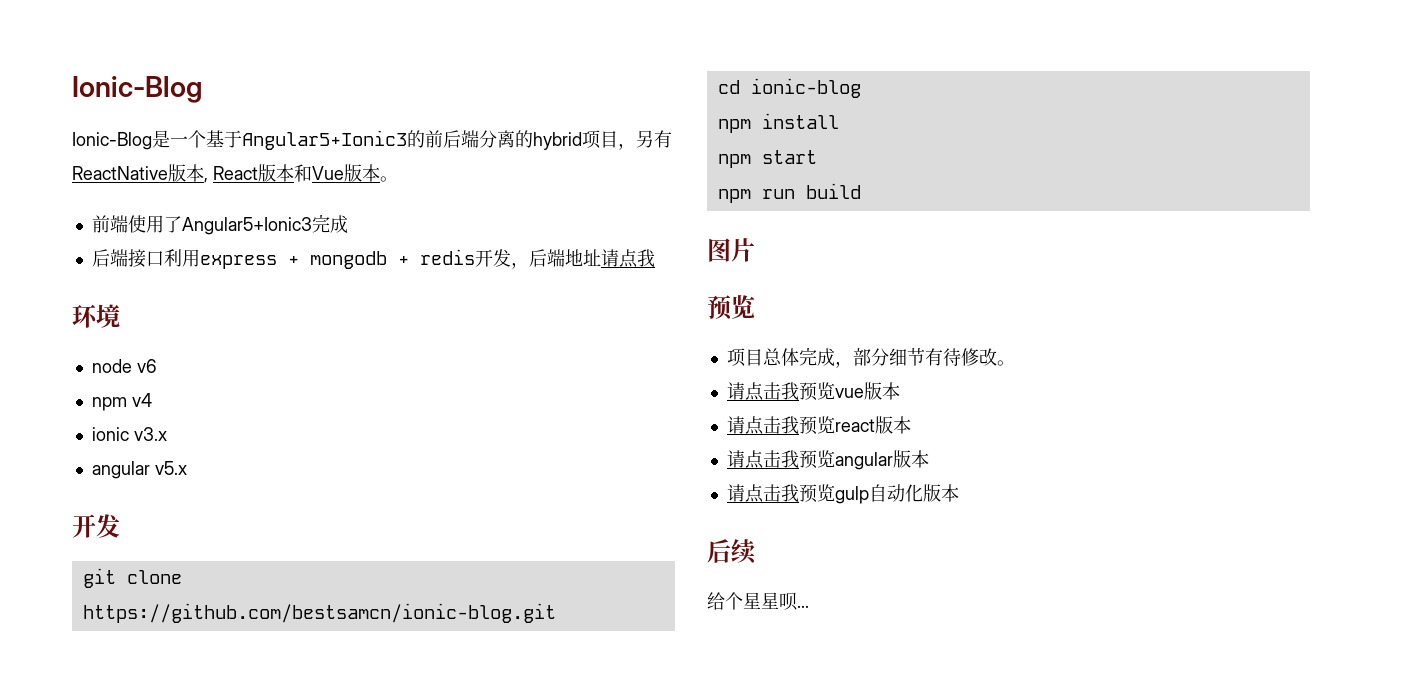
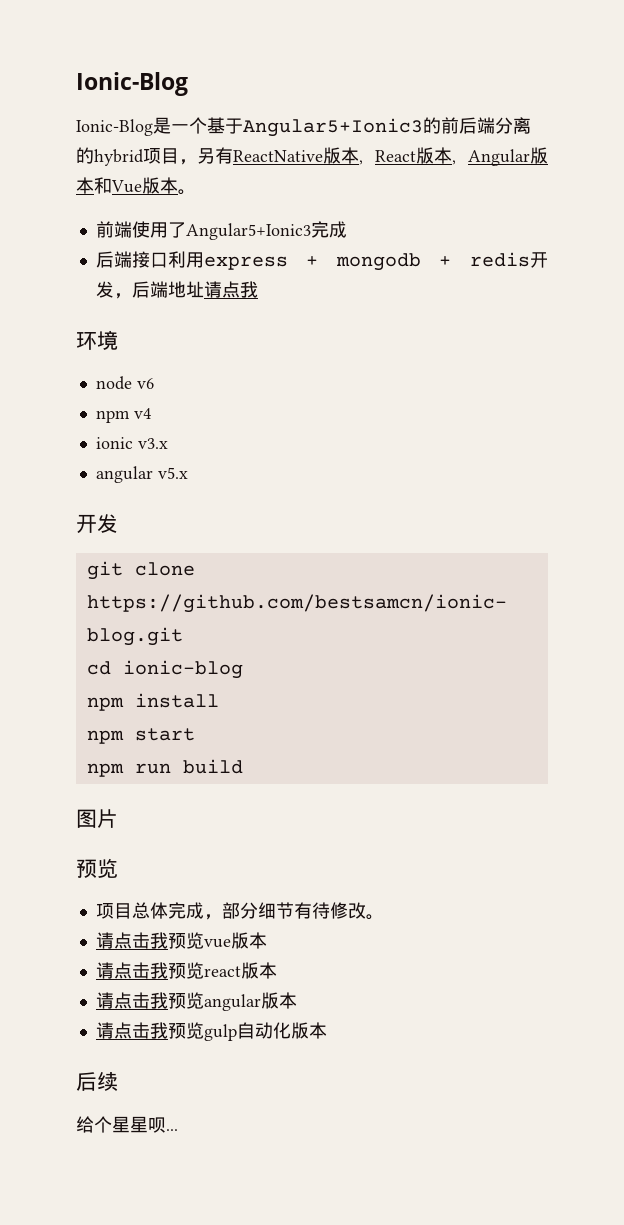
- Ionic-Blog是一个基于Angular5+Ionic3的前后端分离的hybrid项目，另有ReactNative版本, React版本和Vue版本。
+ Ionic-Blog是一个基于Angular5+Ionic3的前后端分离的hybrid项目，另有ReactNative版本, React版本, Angular版本和Vue版本。

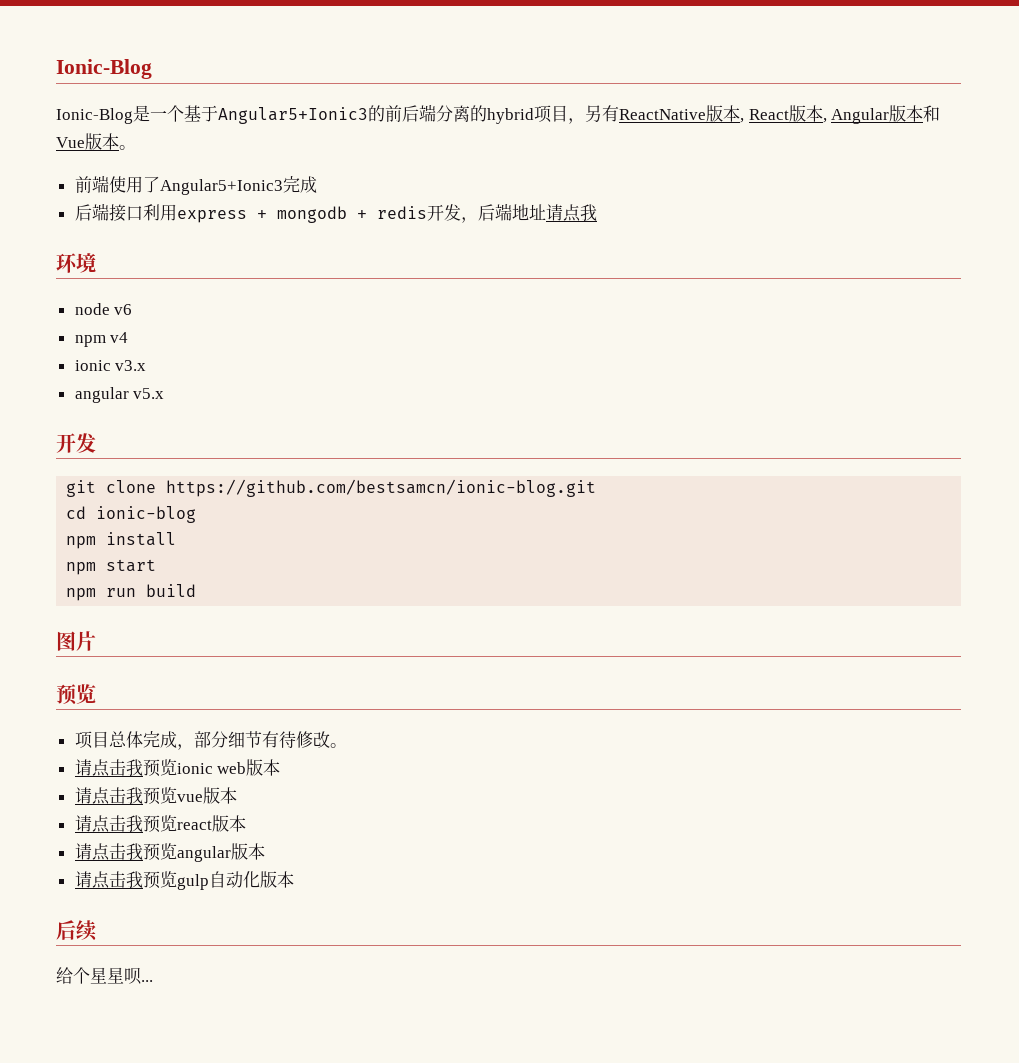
+ 请点击我预览ionic web版本

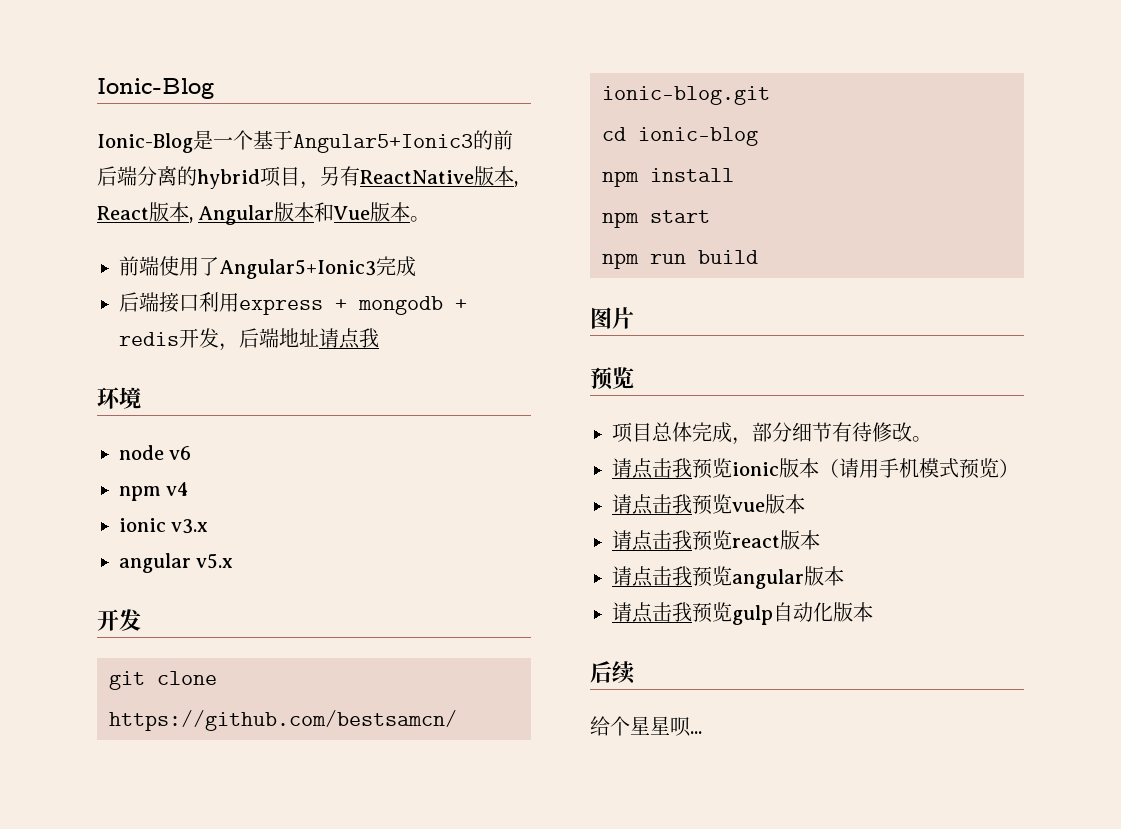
- 请点击我预览ionic web版本
+ 请点击我预览ionic版本（请用手机模式预览）

